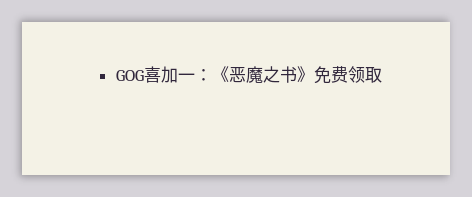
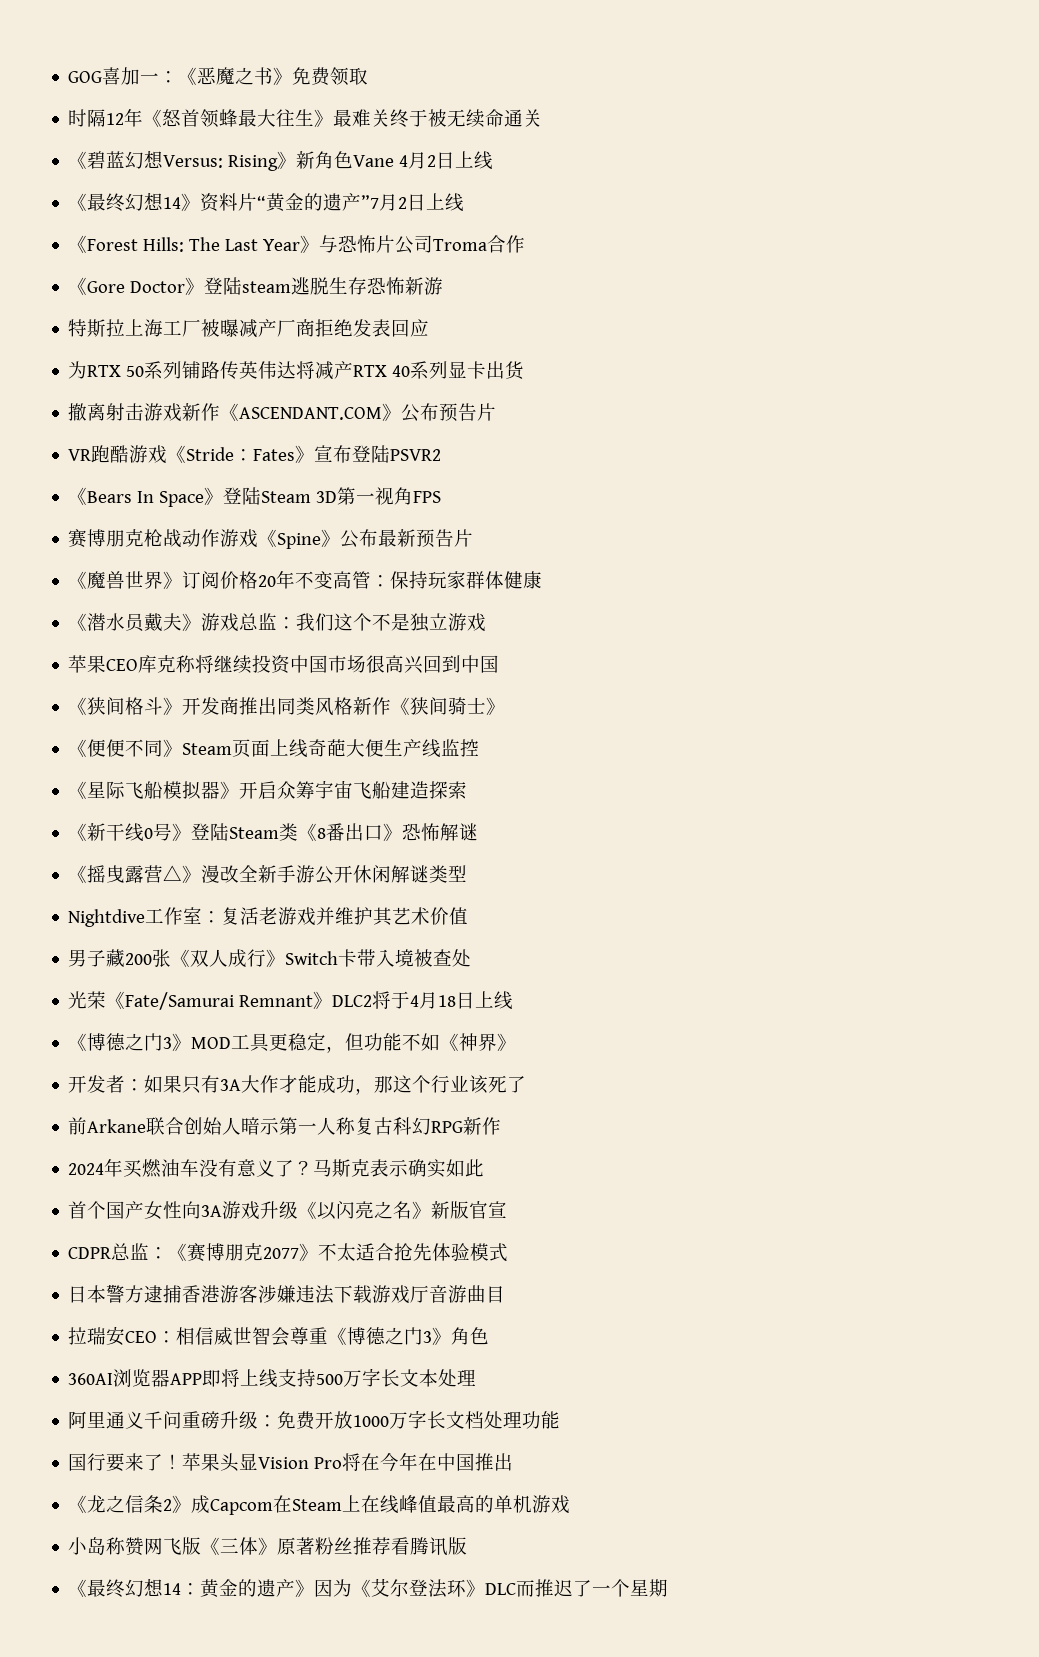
+ 时隔12年《怒首领蜂最大往生》最难关终于被无续命通关
+ 《碧蓝幻想Versus: Rising》新角色Vane 4月2日上线
+ 《最终幻想14》资料片“黄金的遗产”7月2日上线
+ 《Forest Hills: The Last Year》与恐怖片公司Troma合作
+ 《Gore Doctor》登陆steam逃脱生存恐怖新游
+ 特斯拉上海工厂被曝减产厂商拒绝发表回应
+ 为RTX 50系列铺路传英伟达将减产RTX 40系列显卡出货
+ 撤离射击游戏新作《ASCENDANT.COM》公布预告片
+ VR跑酷游戏《Stride：Fates》宣布登陆PSVR2
+ 《Bears In Space》登陆Steam 3D第一视角FPS
+ 赛博朋克枪战动作游戏《Spine》公布最新预告片
+ 《魔兽世界》订阅价格20年不变高管：保持玩家群体健康
+ 《潜水员戴夫》游戏总监：我们这个不是独立游戏
+ 苹果CEO库克称将继续投资中国市场很高兴回到中国
+ 《狭间格斗》开发商推出同类风格新作《狭间骑士》
+ 《便便不同》Steam页面上线奇葩大便生产线监控
+ 《星际飞船模拟器》开启众筹宇宙飞船建造探索
+ 《新干线0号》登陆Steam类《8番出口》恐怖解谜
+ 《摇曳露营△》漫改全新手游公开休闲解谜类型
+ Nightdive工作室：复活老游戏并维护其艺术价值
+ 男子藏200张《双人成行》Switch卡带入境被查处
+ 光荣《Fate/Samurai Remnant》DLC2将于4月18日上线
+ 《博德之门3》MOD工具更稳定，但功能不如《神界》
+ 开发者：如果只有3A大作才能成功，那这个行业该死了
+ 前Arkane联合创始人暗示第一人称复古科幻RPG新作
+ 2024年买燃油车没有意义了？马斯克表示确实如此
+ 首个国产女性向3A游戏升级《以闪亮之名》新版官宣
+ CDPR总监：《赛博朋克2077》不太适合抢先体验模式
+ 日本警方逮捕香港游客涉嫌违法下载游戏厅音游曲目
+ 拉瑞安CEO：相信威世智会尊重《博德之门3》角色
+ 360AI浏览器APP即将上线支持500万字长文本处理
+ 阿里通义千问重磅升级：免费开放1000万字长文档处理功能
+ 国行要来了！苹果头显Vision Pro将在今年在中国推出
+ 《龙之信条2》成Capcom在Steam上在线峰值最高的单机游戏
+ 小岛称赞网飞版《三体》原著粉丝推荐看腾讯版
+ 《最终幻想14：黄金的遗产》因为《艾尔登法环》DLC而推迟了一个星期

